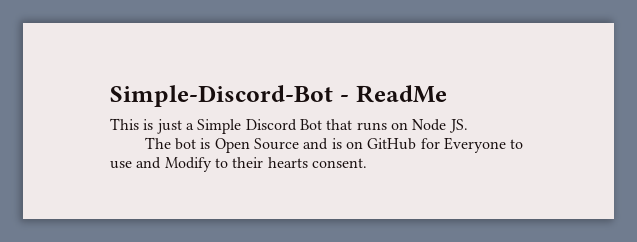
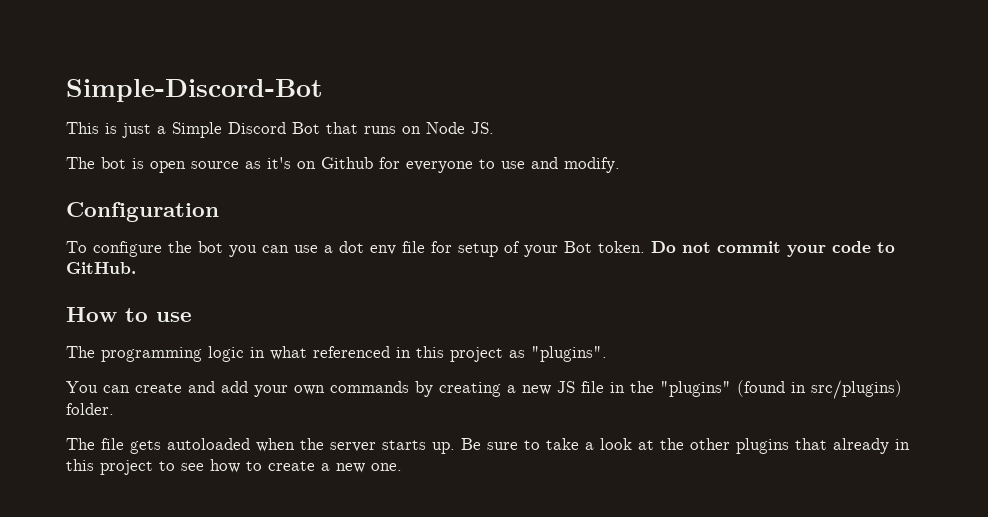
- Simple-Discord-Bot - ReadMe
+ Simple-Discord-Bot
- The bot is Open Source and is on GitHub for Everyone to use and Modify to their hearts consent.
+ The bot is open source as it's on Github for everyone to use and modify.
+ Configuration
+ To configure the bot you can use a dot env file for setup of your Bot token. Do not commit your code to GitHub.
+ How to use
+ The programming logic in what referenced in this project as "plugins".
+ You can create and add your own commands by creating a new JS file in the "plugins" (found in src/plugins) folder.
+ The file gets autoloaded when the server starts up. Be sure to take a look at the other plugins that already in this project to see how to create a new one.

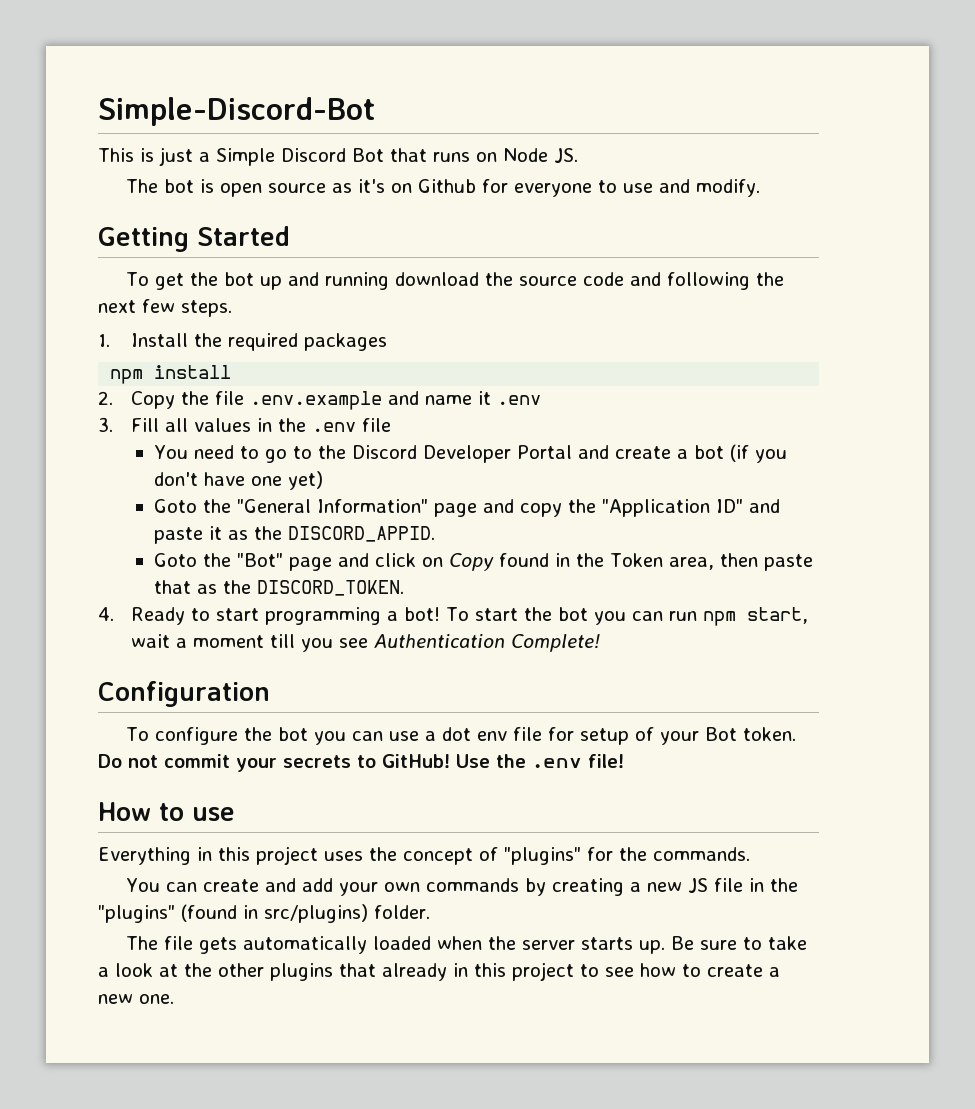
+ Getting Started
+ To get the bot up and running download the source code and following the next few steps.
+ 1. Install the required packages
+ npm install
+ 2. Copy the file .env.example and name it .env
+ 3. Fill all values in the .env file
+ You need to go to the Discord Developer Portal and create a bot (if you don't have one yet)
+ Goto the "General Information" page and copy the "Application ID" and paste it as the DISCORD_APPID.
+ Goto the "Bot" page and click on Copy found in the Token area, then paste that as the DISCORD_TOKEN.
+ 4. Ready to start programming a bot! To start the bot you can run npm start, wait a moment till you see Authentication Complete!
- Do not commit your code to GitHub.
+ Do not commit your secrets to GitHub! Use the .env file!
  How to use
- The programming logic in what referenced in this project as "plugins".
+ Everything in this project uses the concept of "plugins" for the commands.
- The file gets autoloaded when the server starts up.
+ The file gets automatically loaded when the server starts up.

